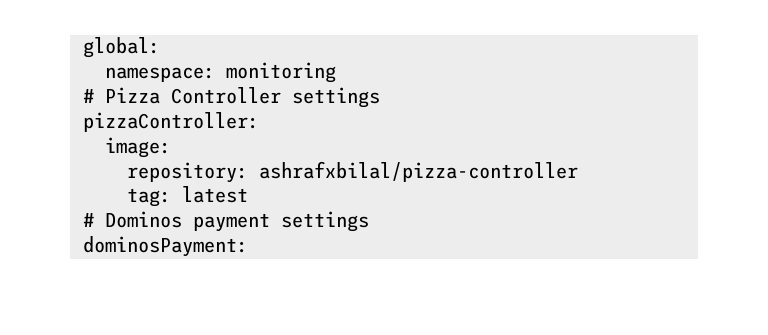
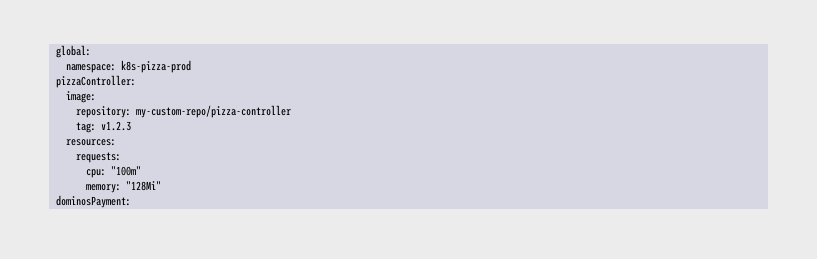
- namespace: monitoring
- # Pizza Controller settings
+ namespace: k8s-pizza-prod
- repository: ashrafxbilal/pizza-controller
+ repository: my-custom-repo/pizza-controller
- tag: latest
- # Dominos payment settings
+ tag: v1.2.3
+ resources:
+ requests:
+ cpu: "100m"
+ memory: "128Mi"

